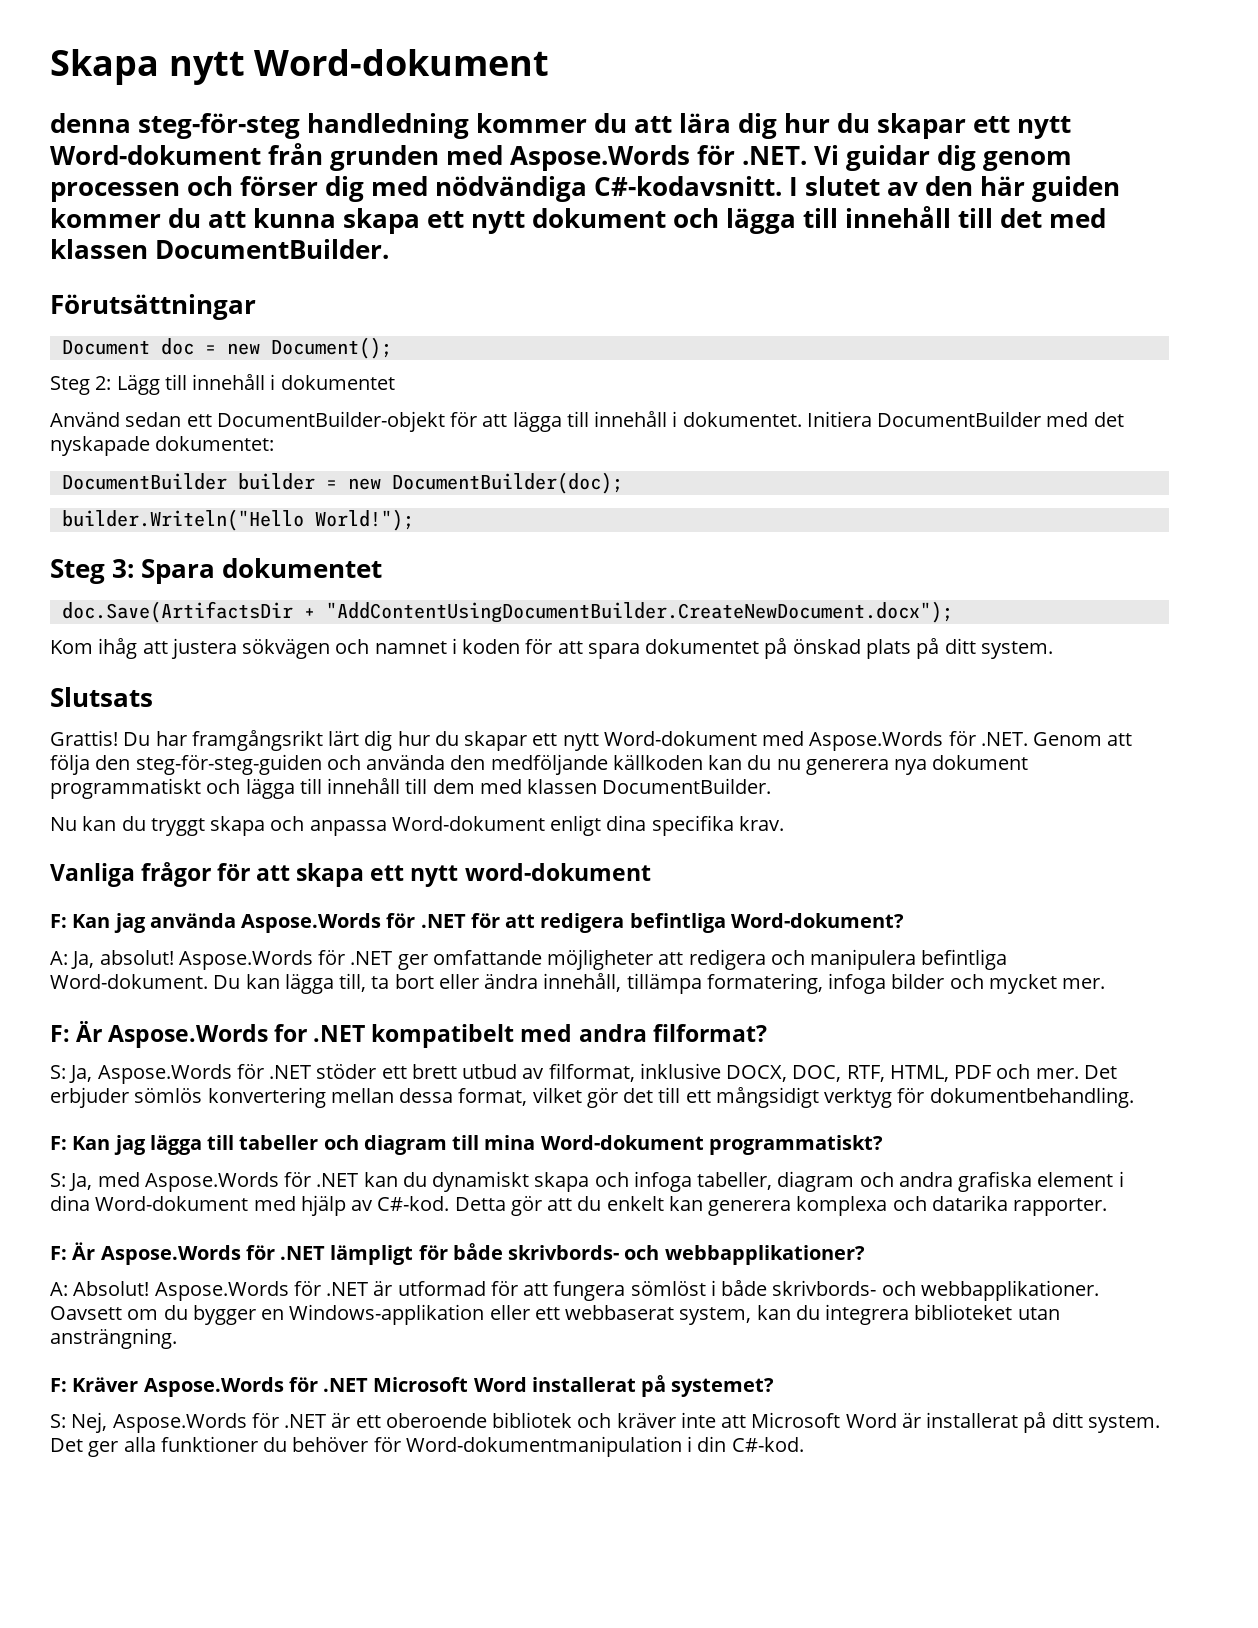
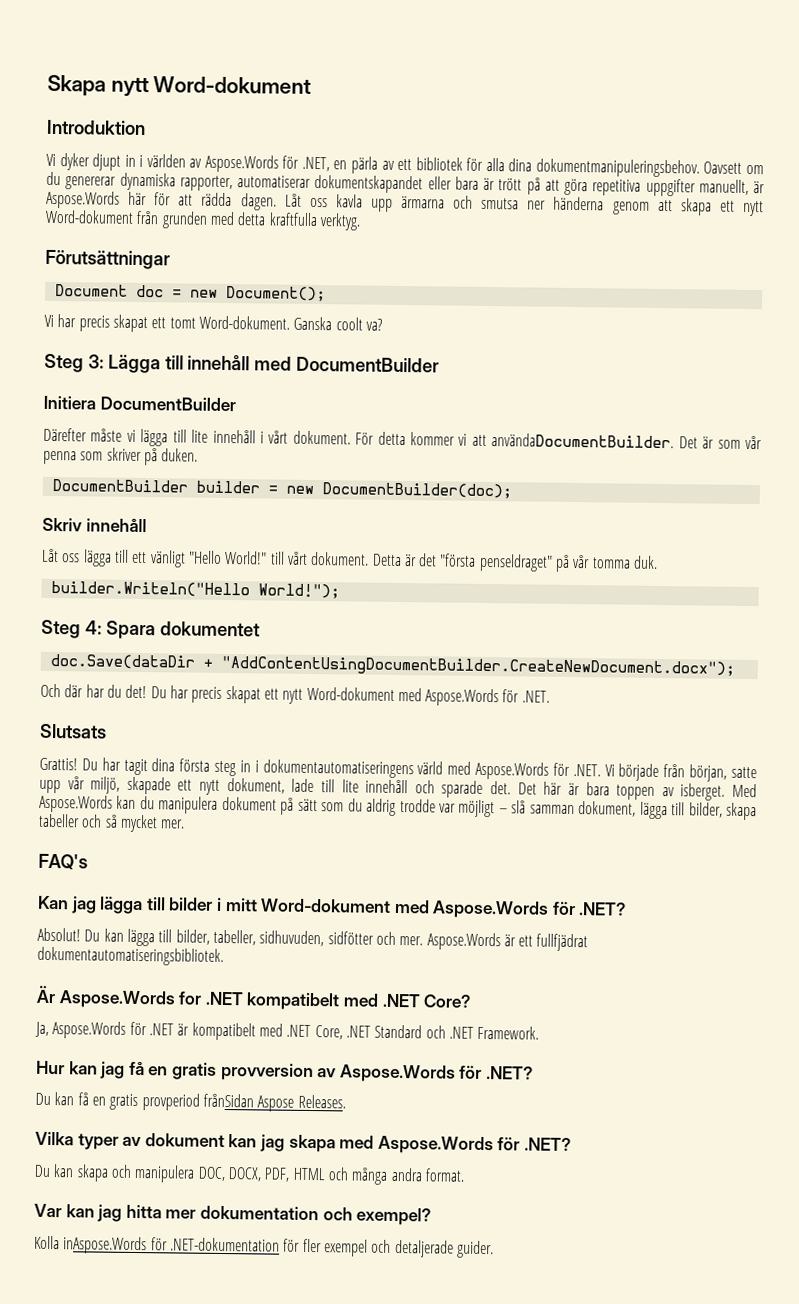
- denna steg-för-steg handledning kommer du att lära dig hur du skapar ett nytt Word-dokument från grunden med Aspose.Words för .NET. Vi guidar dig genom processen och förser dig med nödvändiga C#-kodavsnitt. I slutet av den här guiden kommer du att kunna skapa ett nytt dokument och lägga till innehåll till det med klassen DocumentBuilder.
+ Introduktion
+ Vi dyker djupt in i världen av Aspose.Words för .NET, en pärla av ett bibliotek för alla dina dokumentmanipuleringsbehov. Oavsett om du genererar dynamiska rapporter, automatiserar dokumentskapandet eller bara är trött på att göra repetitiva uppgifter manuellt, är Aspose.Words här för att rädda dagen. Låt oss kavla upp ärmarna och smutsa ner händerna genom att skapa ett nytt Word-dokument från grunden med detta kraftfulla verktyg.
- Steg 2: Lägg till innehåll i dokumentet
- Använd sedan ett DocumentBuilder-objekt för att lägga till innehåll i dokumentet. Initiera DocumentBuilder med det nyskapade dokumentet:
+ Vi har precis skapat ett tomt Word-dokument. Ganska coolt va?
+ Steg 3: Lägga till innehåll med DocumentBuilder
+ Initiera DocumentBuilder
+ Därefter måste vi lägga till lite innehåll i vårt dokument. För detta kommer vi att användaDocumentBuilder. Det är som vår penna som skriver på duken.
+ Skriv innehåll
+ Låt oss lägga till ett vänligt "Hello World!" till vårt dokument. Detta är det "första penseldraget" på vår tomma duk.
- Steg 3: Spara dokumentet
+ Steg 4: Spara dokumentet
- doc.Save(ArtifactsDir + "AddContentUsingDocumentBuilder.CreateNewDocument.docx");
+ doc.Save(dataDir + "AddContentUsingDocumentBuilder.CreateNewDocument.docx");
- Kom ihåg att justera sökvägen och namnet i koden för att spara dokumentet på önskad plats på ditt system.
+ Och där har du det! Du har precis skapat ett nytt Word-dokument med Aspose.Words för .NET.
  Slutsats
- Grattis! Du har framgångsrikt lärt dig hur du skapar ett nytt Word-dokument med Aspose.Words för .NET. Genom att följa den steg-för-steg-guiden och använda den medföljande källkoden kan du nu generera nya dokument programmatiskt och lägga till innehåll till dem med klassen DocumentBuilder.
- Nu kan du tryggt skapa och anpassa Word-dokument enligt dina specifika krav.
- Vanliga frågor för att skapa ett nytt word-dokument
- F: Kan jag använda Aspose.Words för .NET för att redigera befintliga Word-dokument?
- A: Ja, absolut! Aspose.Words för .NET ger omfattande möjligheter att redigera och manipulera befintliga Word-dokument. Du kan lägga till, ta bort eller ändra innehåll, tillämpa formatering, infoga bilder och mycket mer.
- F: Är Aspose.Words for .NET kompatibelt med andra filformat?
- S: Ja, Aspose.Words för .NET stöder ett brett utbud av filformat, inklusive DOCX, DOC, RTF, HTML, PDF och mer. Det erbjuder sömlös konvertering mellan dessa format, vilket gör det till ett mångsidigt verktyg för dokumentbehandling.
- F: Kan jag lägga till tabeller och diagram till mina Word-dokument programmatiskt?
- S: Ja, med Aspose.Words för .NET kan du dynamiskt skapa och infoga tabeller, diagram och andra grafiska element i dina Word-dokument med hjälp av C#-kod. Detta gör att du enkelt kan generera komplexa och datarika rapporter.
- F: Är Aspose.Words för .NET lämpligt för både skrivbords- och webbapplikationer?
- A: Absolut! Aspose.Words för .NET är utformad för att fungera sömlöst i både skrivbords- och webbapplikationer. Oavsett om du bygger en Windows-applikation eller ett webbaserat system, kan du integrera biblioteket utan ansträngning.
- F: Kräver Aspose.Words för .NET Microsoft Word installerat på systemet?
- S: Nej, Aspose.Words för .NET är ett oberoende bibliotek och kräver inte att Microsoft Word är installerat på ditt system. Det ger alla funktioner du behöver för Word-dokumentmanipulation i din C#-kod.
+ Grattis! Du har tagit dina första steg in i dokumentautomatiseringens värld med Aspose.Words för .NET. Vi började från början, satte upp vår miljö, skapade ett nytt dokument, lade till lite innehåll och sparade det. Det här är bara toppen av isberget. Med Aspose.Words kan du manipulera dokument på sätt som du aldrig trodde var möjligt – slå samman dokument, lägga till bilder, skapa tabeller och så mycket mer.
+ FAQ's
+ Kan jag lägga till bilder i mitt Word-dokument med Aspose.Words för .NET?
+ Absolut! Du kan lägga till bilder, tabeller, sidhuvuden, sidfötter och mer. Aspose.Words är ett fullfjädrat dokumentautomatiseringsbibliotek.
+ Är Aspose.Words for .NET kompatibelt med .NET Core?
+ Ja, Aspose.Words för .NET är kompatibelt med .NET Core, .NET Standard och .NET Framework.
+ Hur kan jag få en gratis provversion av Aspose.Words för .NET?
+ Du kan få en gratis provperiod frånSidan Aspose Releases.
+ Vilka typer av dokument kan jag skapa med Aspose.Words för .NET?
+ Du kan skapa och manipulera DOC, DOCX, PDF, HTML och många andra format.
+ Var kan jag hitta mer dokumentation och exempel?
+ Kolla inAspose.Words för .NET-dokumentation för fler exempel och detaljerade guider.

